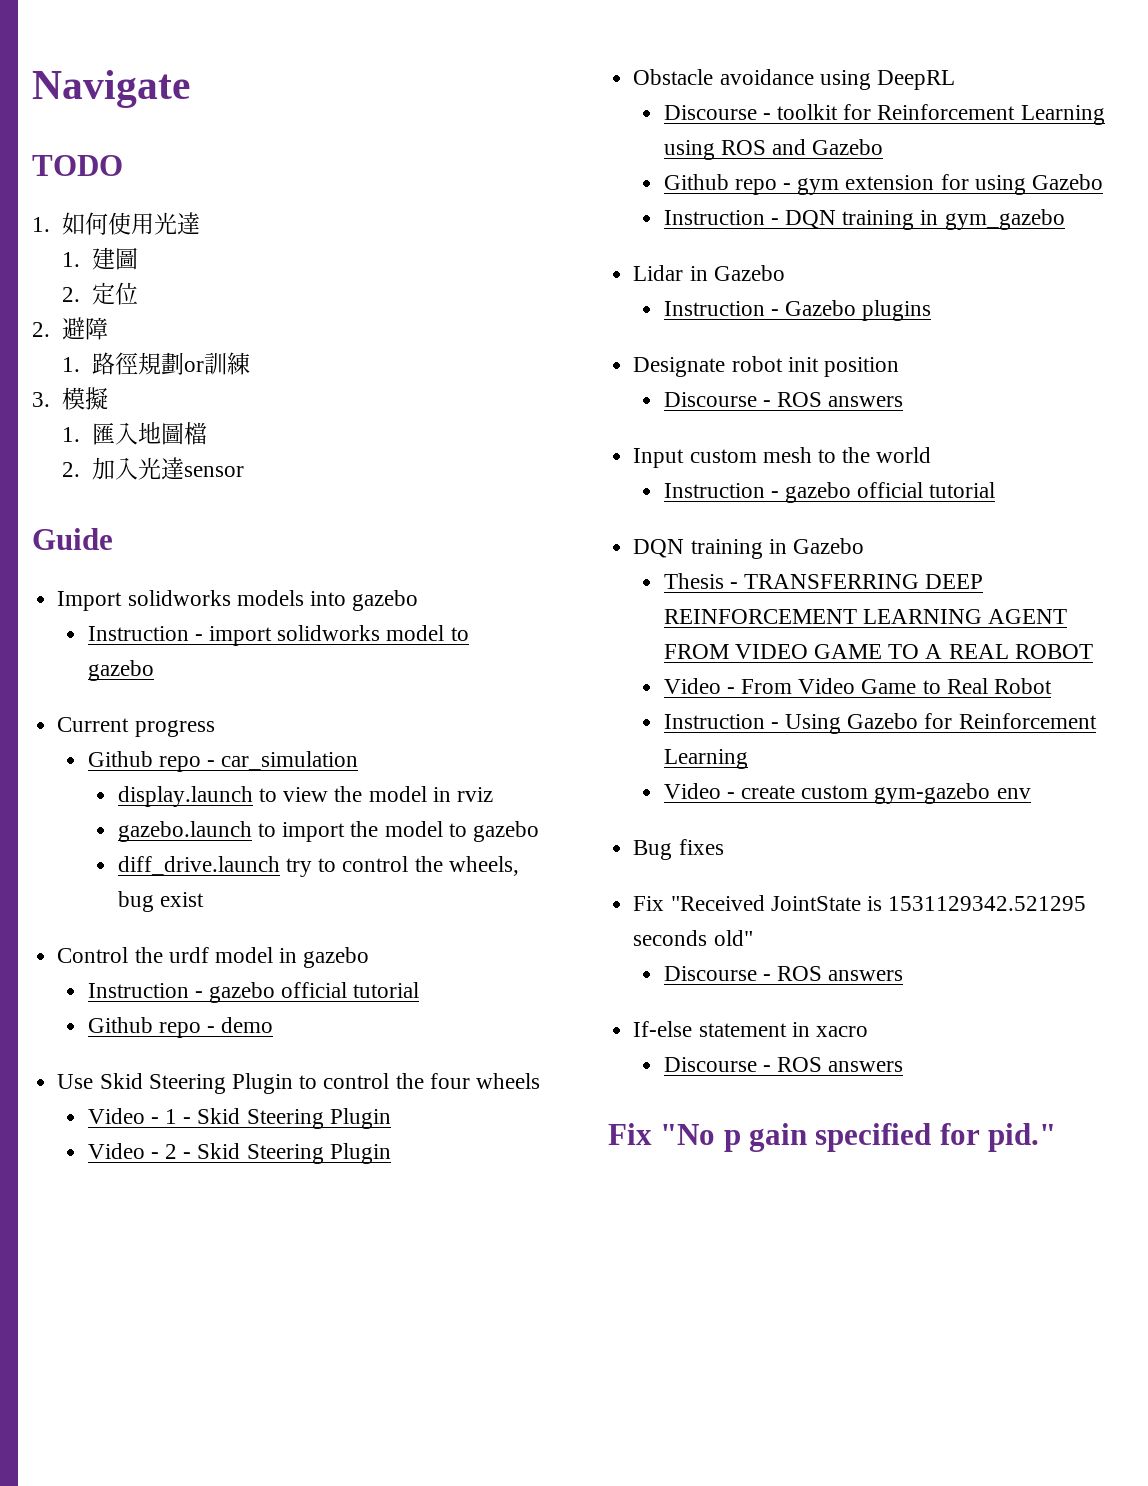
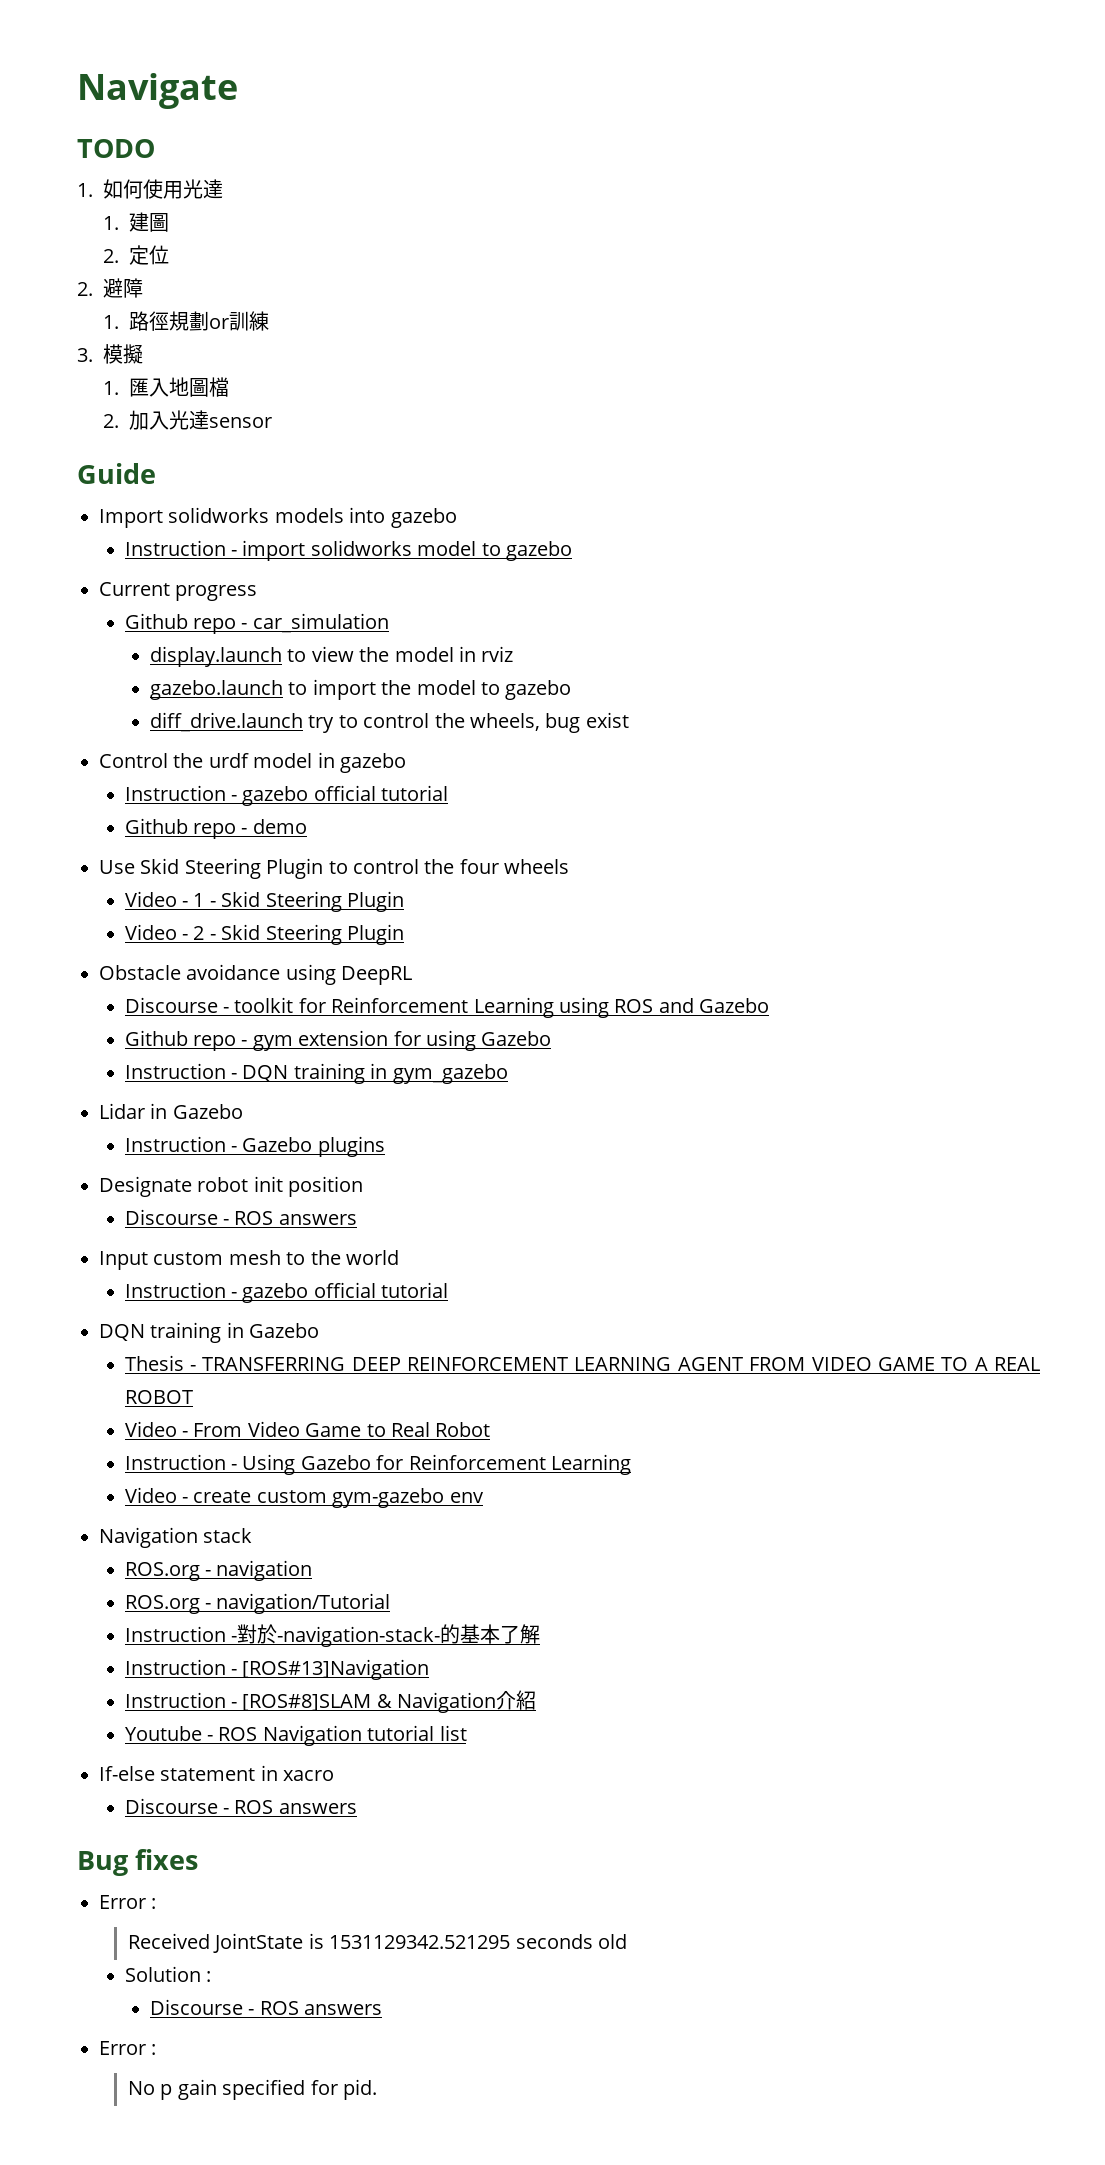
- Bug fixes
- Fix "Received JointState is 1531129342.521295 seconds old"
- Discourse - ROS answers
+ Navigation stack
+ ROS.org - navigation
+ ROS.org - navigation/Tutorial
+ Instruction -對於-navigation-stack-的基本了解
+ Instruction - [ROS#13]Navigation
+ Instruction - [ROS#8]SLAM & Navigation介紹
+ Youtube - ROS Navigation tutorial list
- Fix "No p gain specified for pid."
+ Bug fixes
+ Error :
+ Received JointState is 1531129342.521295 seconds old
+ Solution :
+ Discourse - ROS answers
+ Error :
+ No p gain specified for pid.

